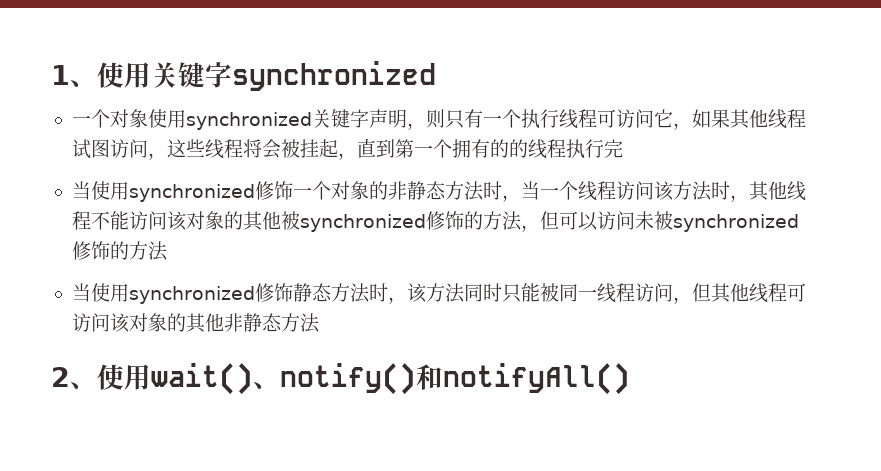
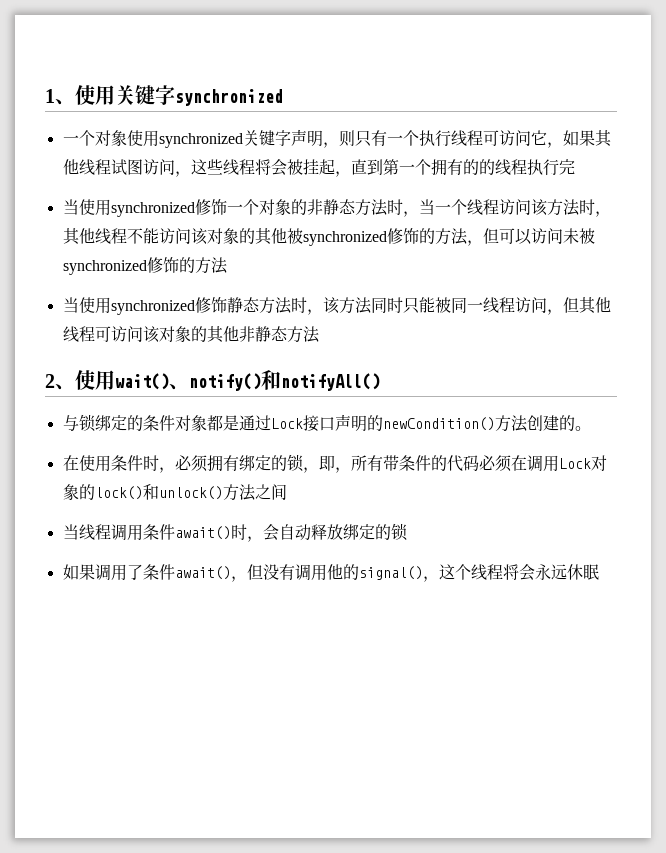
+ 与锁绑定的条件对象都是通过Lock接口声明的newCondition()方法创建的。
+ 在使用条件时，必须拥有绑定的锁，即，所有带条件的代码必须在调用Lock对象的lock()和unlock()方法之间
+ 当线程调用条件await()时，会自动释放绑定的锁
+ 如果调用了条件await()，但没有调用他的signal()，这个线程将会永远休眠

